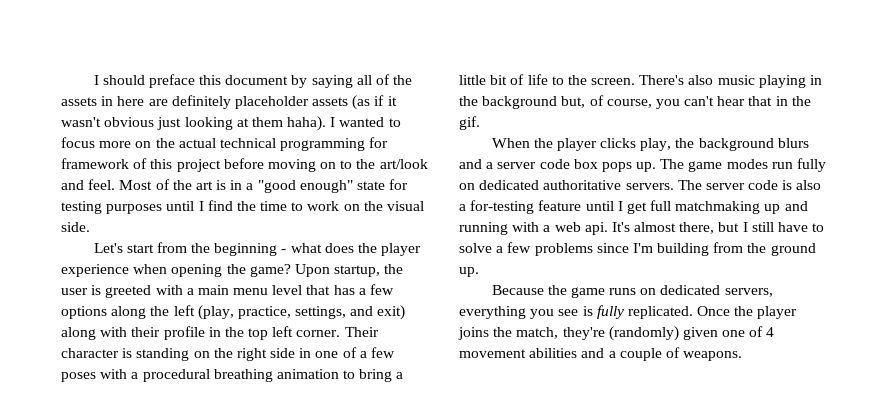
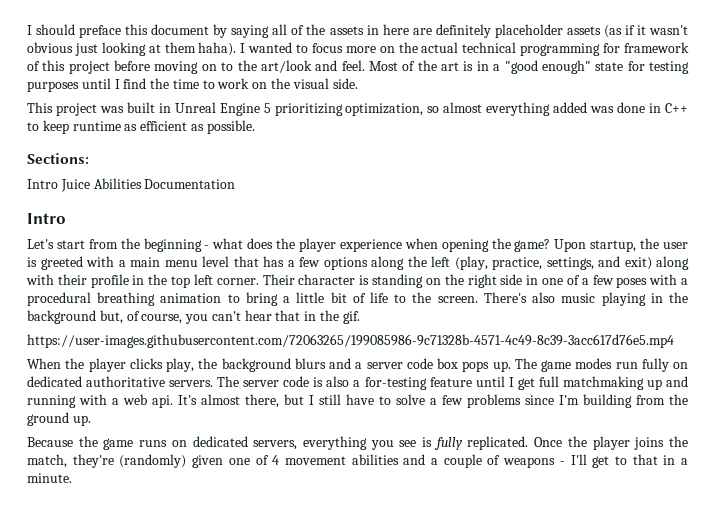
+ This project was built in Unreal Engine 5 prioritizing optimization, so almost everything added was done in C++ to keep runtime as efficient as possible.
+ Sections:
+ Intro Juice Abilities Documentation
+ Intro
+ https://user-images.githubusercontent.com/72063265/199085986-9c71328b-4571-4c49-8c39-3acc617d76e5.mp4
- Once the player joins the match, they're (randomly) given one of 4 movement abilities and a couple of weapons.
+ Once the player joins the match, they're (randomly) given one of 4 movement abilities and a couple of weapons - I'll get to that in a minute.

